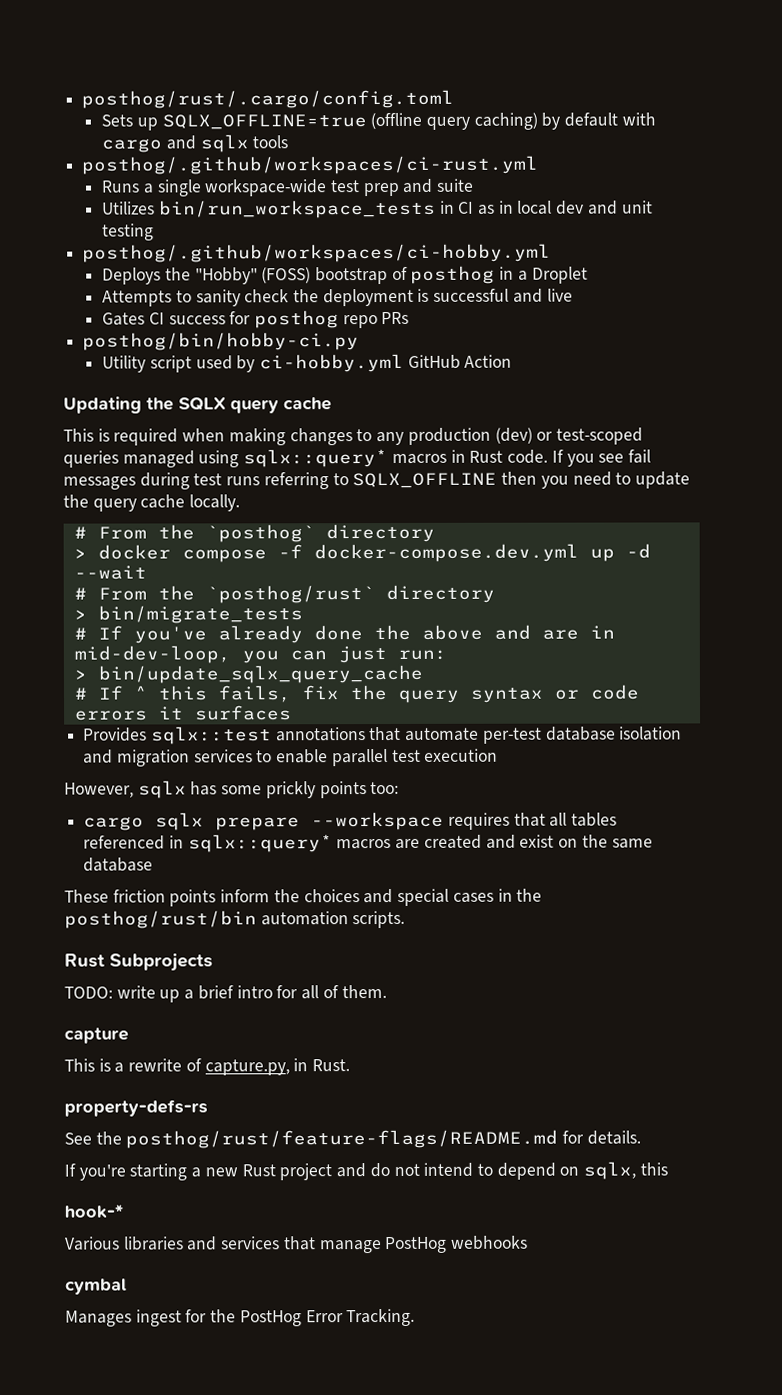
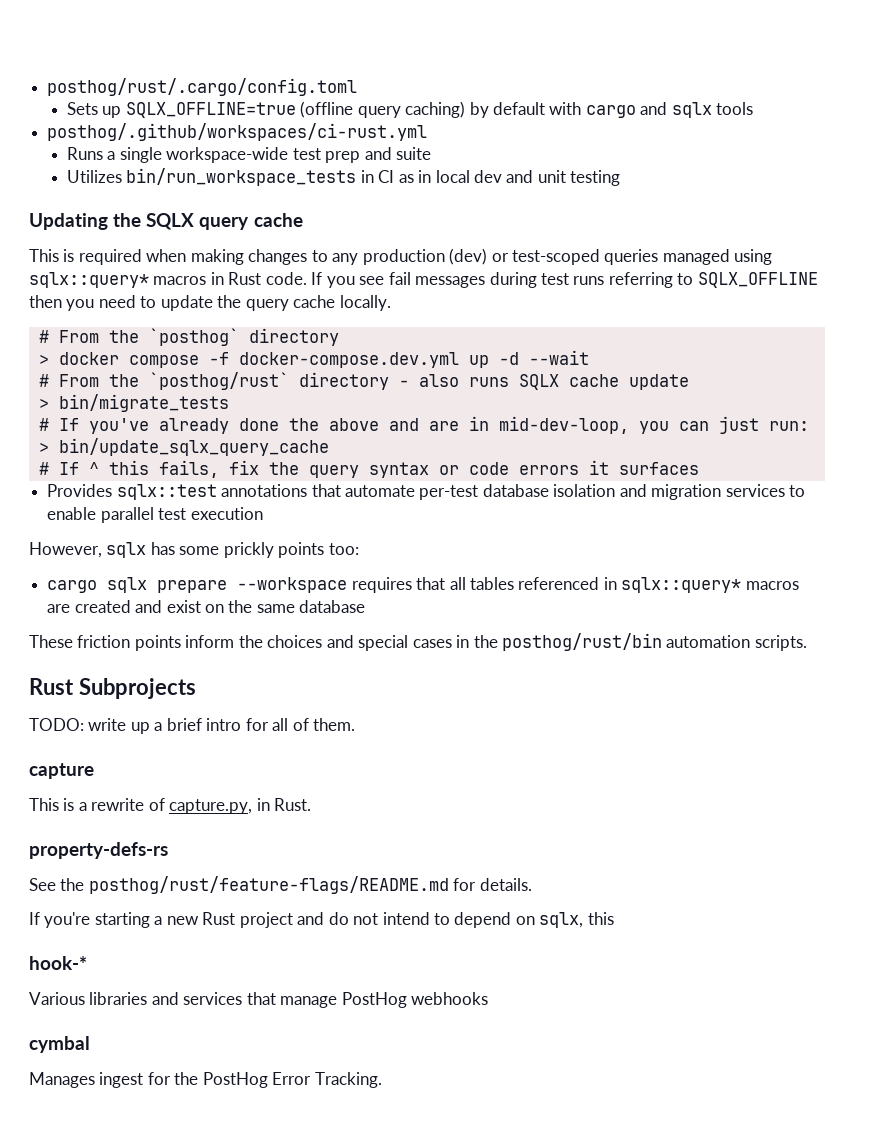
- posthog/.github/workspaces/ci-hobby.yml
- Deploys the "Hobby" (FOSS) bootstrap of posthog in a Droplet
- Attempts to sanity check the deployment is successful and live
- Gates CI success for posthog repo PRs
- posthog/bin/hobby-ci.py
- Utility script used by ci-hobby.yml GitHub Action
- # From the `posthog/rust` directory
+ # From the `posthog/rust` directory - also runs SQLX cache update

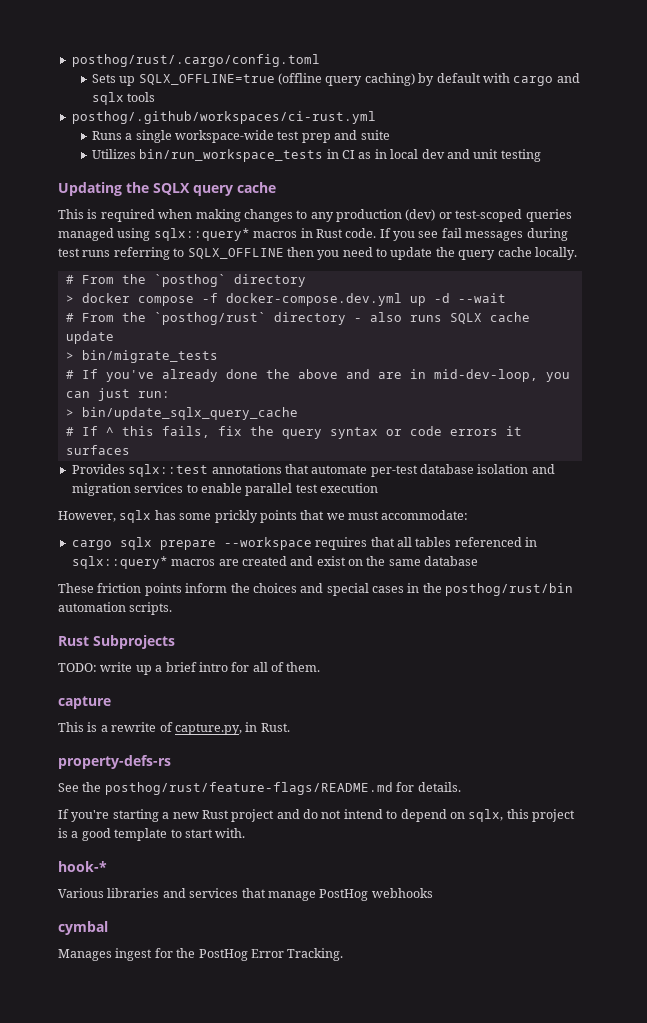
- However, sqlx has some prickly points too:
+ However, sqlx has some prickly points that we must accommodate:
- If you're starting a new Rust project and do not intend to depend on sqlx, this
+ If you're starting a new Rust project and do not intend to depend on sqlx, this project is a good template to start with.

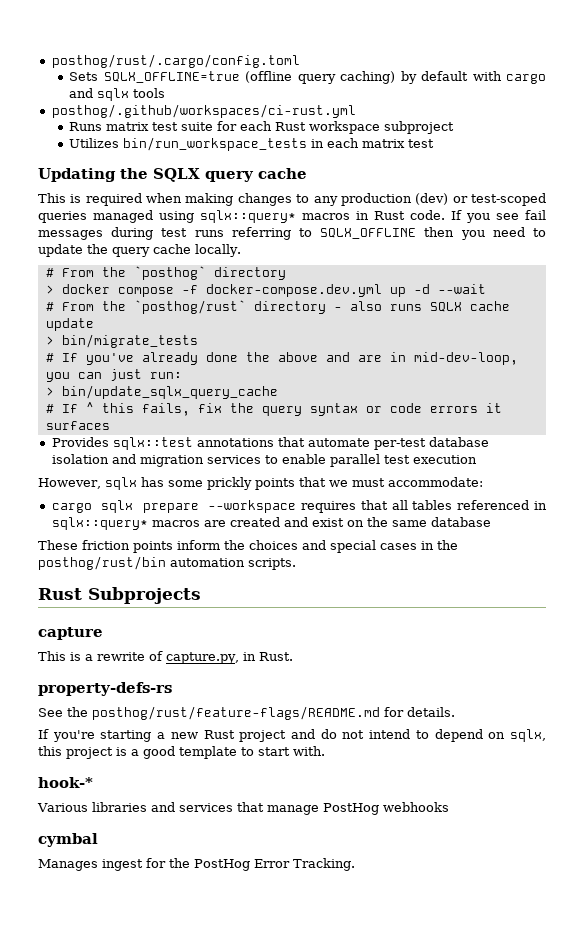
- Sets up SQLX_OFFLINE=true (offline query caching) by default with cargo and sqlx tools
+ Sets SQLX_OFFLINE=true (offline query caching) by default with cargo and sqlx tools
- Runs a single workspace-wide test prep and suite
- Utilizes bin/run_workspace_tests in CI as in local dev and unit testing
+ Runs matrix test suite for each Rust workspace subproject
+ Utilizes bin/run_workspace_tests in each matrix test
- TODO: write up a brief intro for all of them.

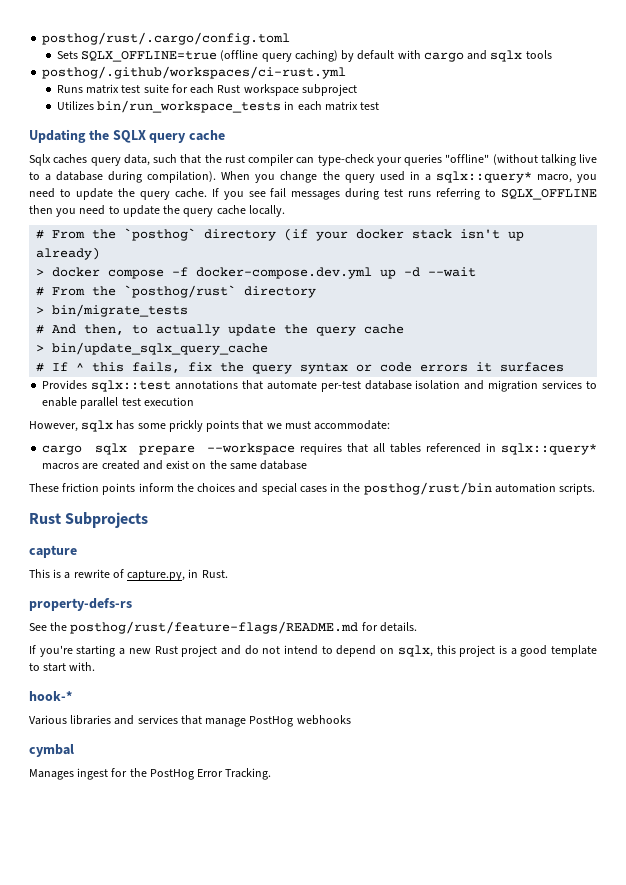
- This is required when making changes to any production (dev) or test-scoped queries managed using sqlx::query* macros in Rust code.
+ Sqlx caches query data, such that the rust compiler can type-check your queries "offline" (without talking live to a database during compilation). When you change the query used in a sqlx::query* macro, you need to update the query cache.
- # From the `posthog` directory
+ # From the `posthog` directory (if your docker stack isn't up already)
- # From the `posthog/rust` directory - also runs SQLX cache update
+ # From the `posthog/rust` directory
  > bin/migrate_tests
- # If you've already done the above and are in mid-dev-loop, you can just run:
+ # And then, to actually update the query cache

